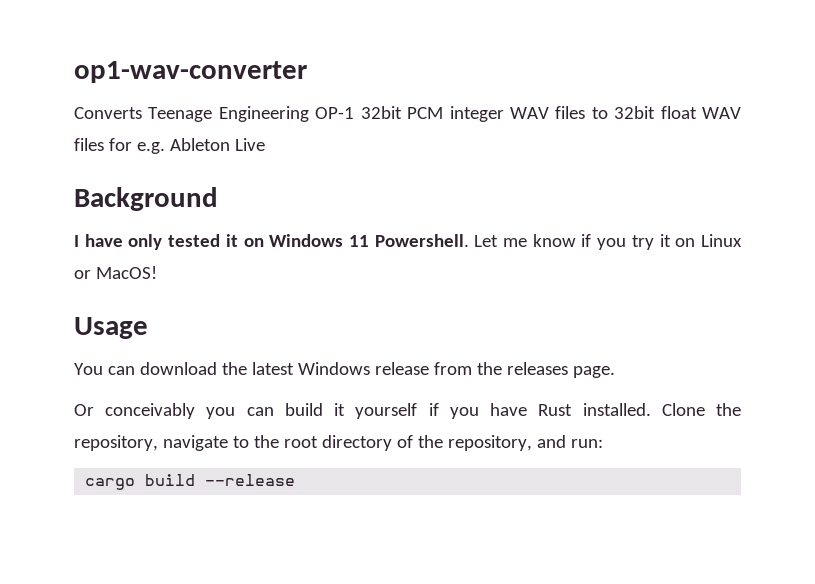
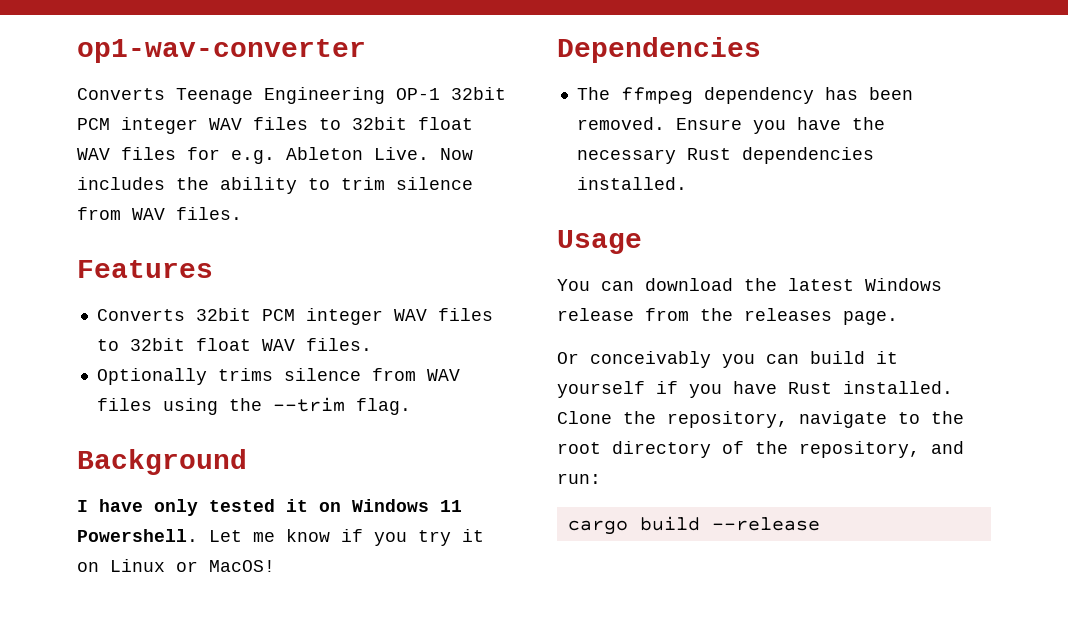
- Converts Teenage Engineering OP-1 32bit PCM integer WAV files to 32bit float WAV files for e.g. Ableton Live
+ Converts Teenage Engineering OP-1 32bit PCM integer WAV files to 32bit float WAV files for e.g. Ableton Live. Now includes the ability to trim silence from WAV files.
+ Features
+ Converts 32bit PCM integer WAV files to 32bit float WAV files.
+ Optionally trims silence from WAV files using the --trim flag.
+ Dependencies
+ The ffmpeg dependency has been removed. Ensure you have the necessary Rust dependencies installed.

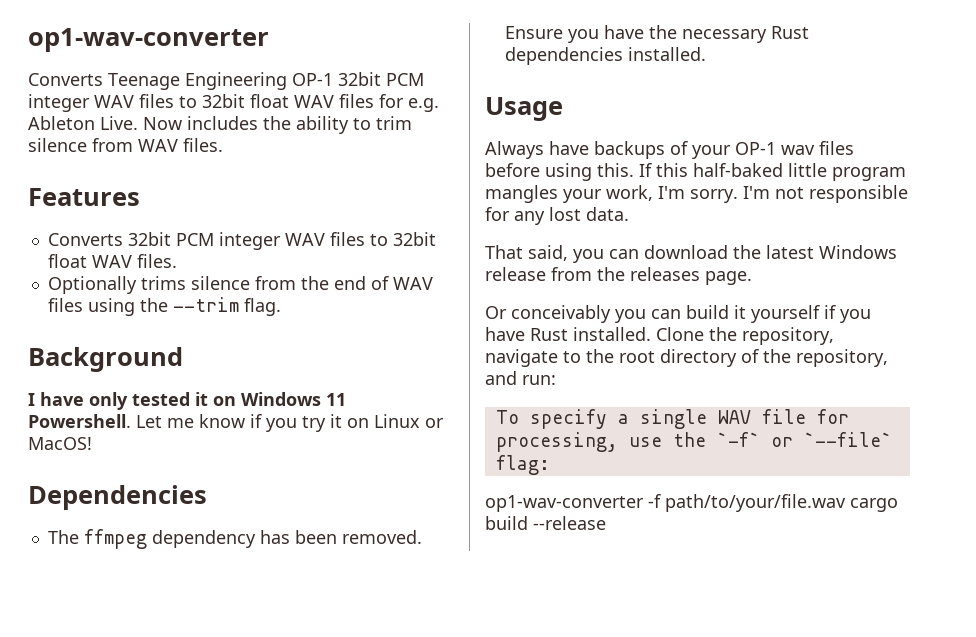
- Optionally trims silence from WAV files using the --trim flag.
+ Optionally trims silence from the end of WAV files using the --trim flag.
- You can download the latest Windows release from the releases page.
+ Always have backups of your OP-1 wav files before using this. If this half-baked little program mangles your work, I'm sorry. I'm not responsible for any lost data.
+ That said, you can download the latest Windows release from the releases page.
- cargo build --release
+ To specify a single WAV file for processing, use the `-f` or `--file` flag:
+ op1-wav-converter -f path/to/your/file.wav cargo build --release

